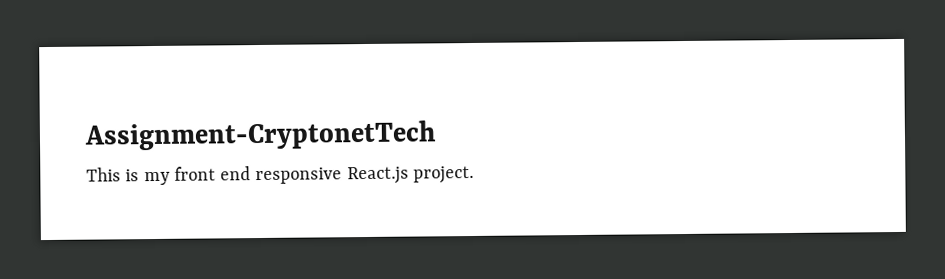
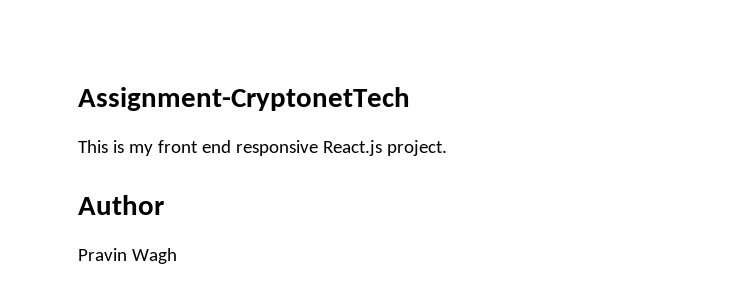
+ Author
+ Pravin Wagh

